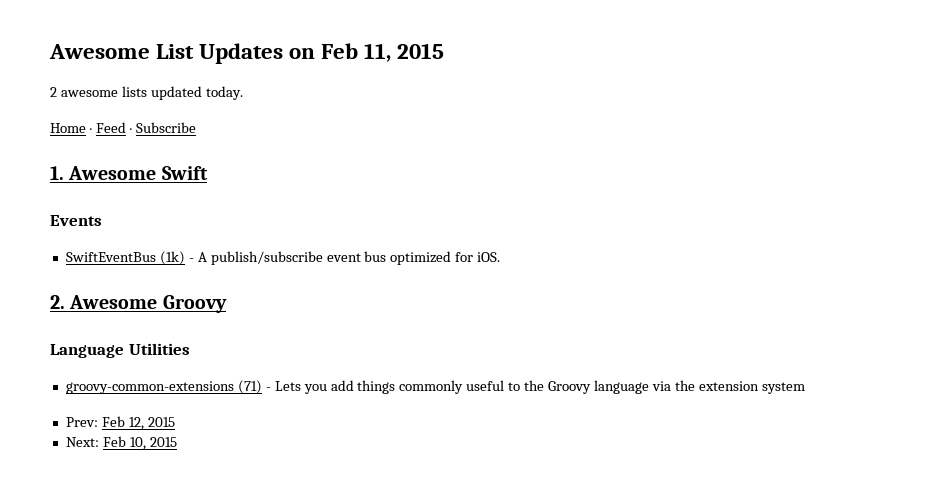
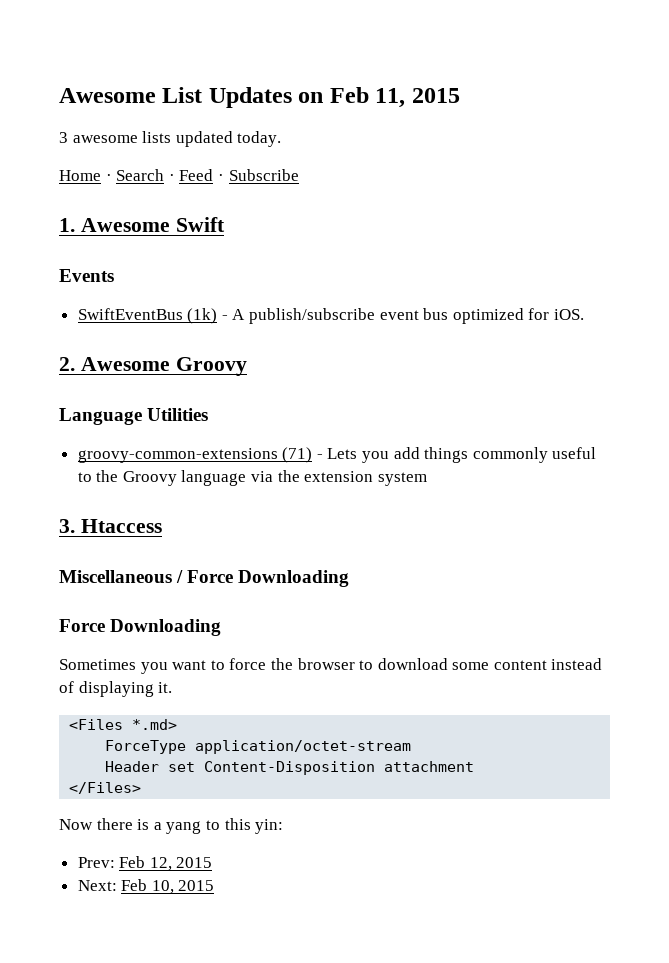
- 2 awesome lists updated today.
+ 3 awesome lists updated today.
- Home · Feed · Subscribe
+ Home · Search · Feed · Subscribe
+ 3. Htaccess
+ Miscellaneous / Force Downloading
+ Force Downloading
+ Sometimes you want to force the browser to download some content instead of displaying it.
+ <Files *.md>
+ ForceType application/octet-stream
+ Header set Content-Disposition attachment
+ </Files>
+ Now there is a yang to this yin:

